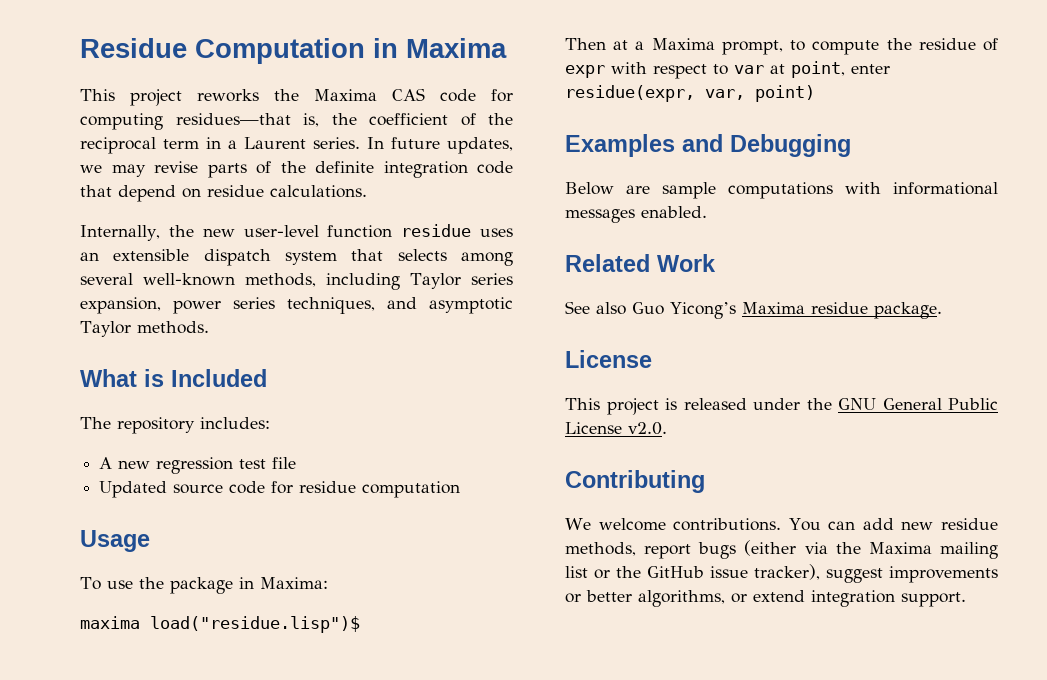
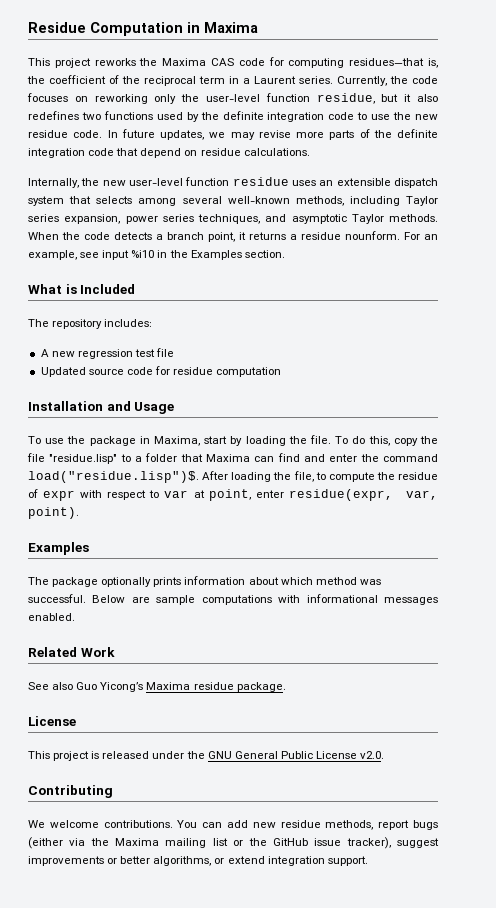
+ Currently, the code focuses on reworking only the user-level function residue, but it also redefines two functions used by the definite integration code to use the new residue code.
- In future updates, we may revise parts of the definite integration code that depend on residue calculations.
+ In future updates, we may revise more parts of the definite integration code that depend on residue calculations.
+ When the code detects a branch point, it returns a residue nounform. For an example, see input %i10 in the Examples section.
- Usage
+ Installation and Usage
- To use the package in Maxima:
- maxima load("residue.lisp")$
- Then at a Maxima prompt, to compute the residue of expr with respect to var at point, enter residue(expr, var, point)
- Examples and Debugging
- Below are sample computations with informational messages enabled.
+ To use the package in Maxima, start by loading the file. To do this, copy the file "residue.lisp" to a folder that Maxima can find and enter the command load("residue.lisp")$. After loading the file, to compute the residue of expr with respect to var at point, enter residue(expr, var, point).
+ Examples
+ The package optionally prints information about which method was successful. Below are sample computations with informational messages enabled.

